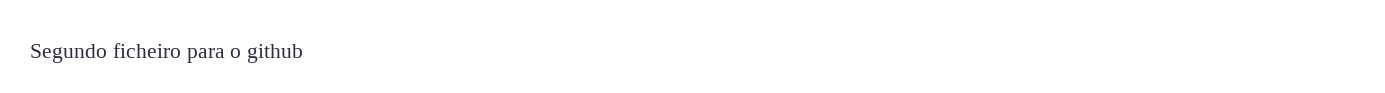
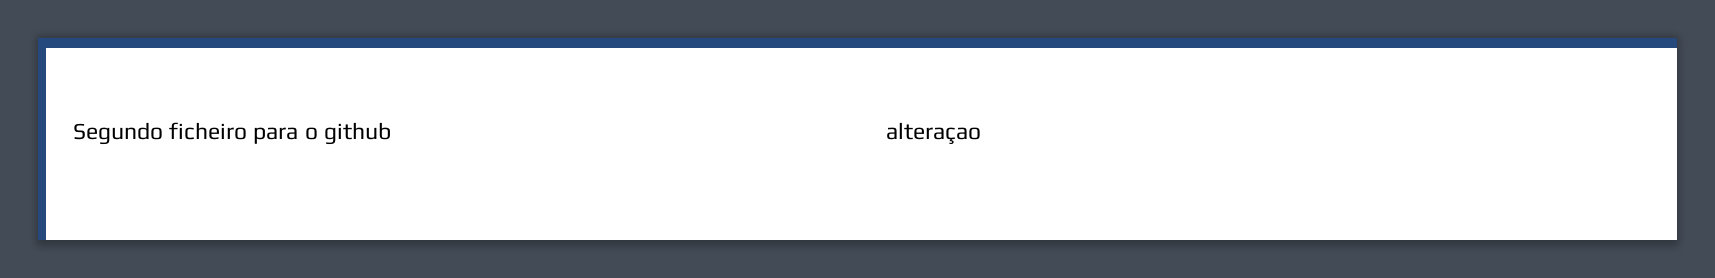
+ alteraçao

